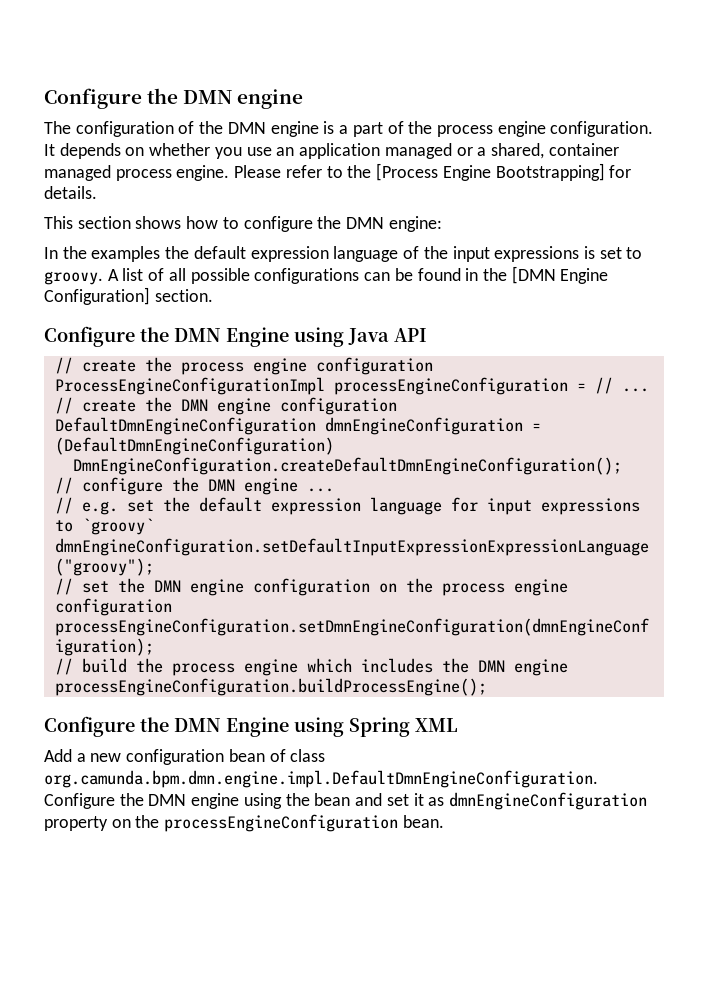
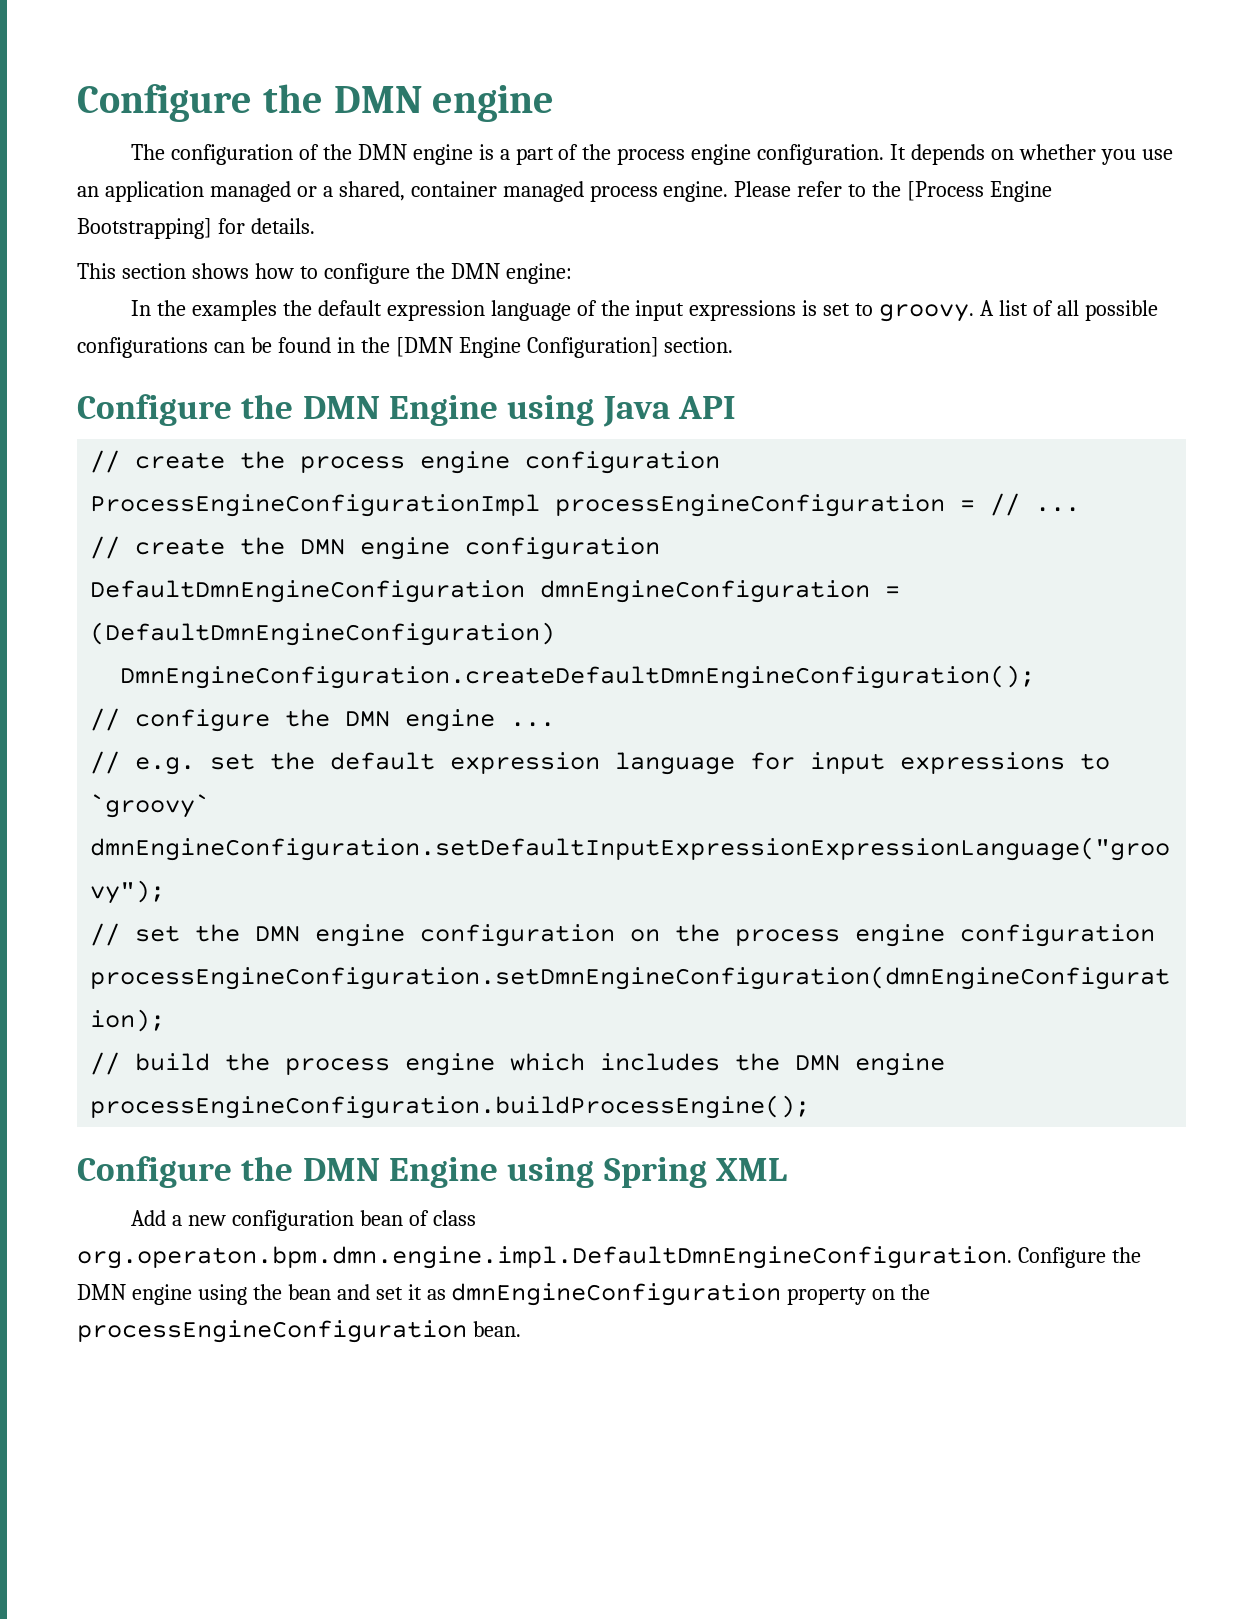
- Add a new configuration bean of class org.camunda.bpm.dmn.engine.impl.DefaultDmnEngineConfiguration. Configure the DMN engine using the bean and set it as dmnEngineConfiguration property on the processEngineConfiguration bean.
+ Add a new configuration bean of class org.operaton.bpm.dmn.engine.impl.DefaultDmnEngineConfiguration. Configure the DMN engine using the bean and set it as dmnEngineConfiguration property on the processEngineConfiguration bean.

